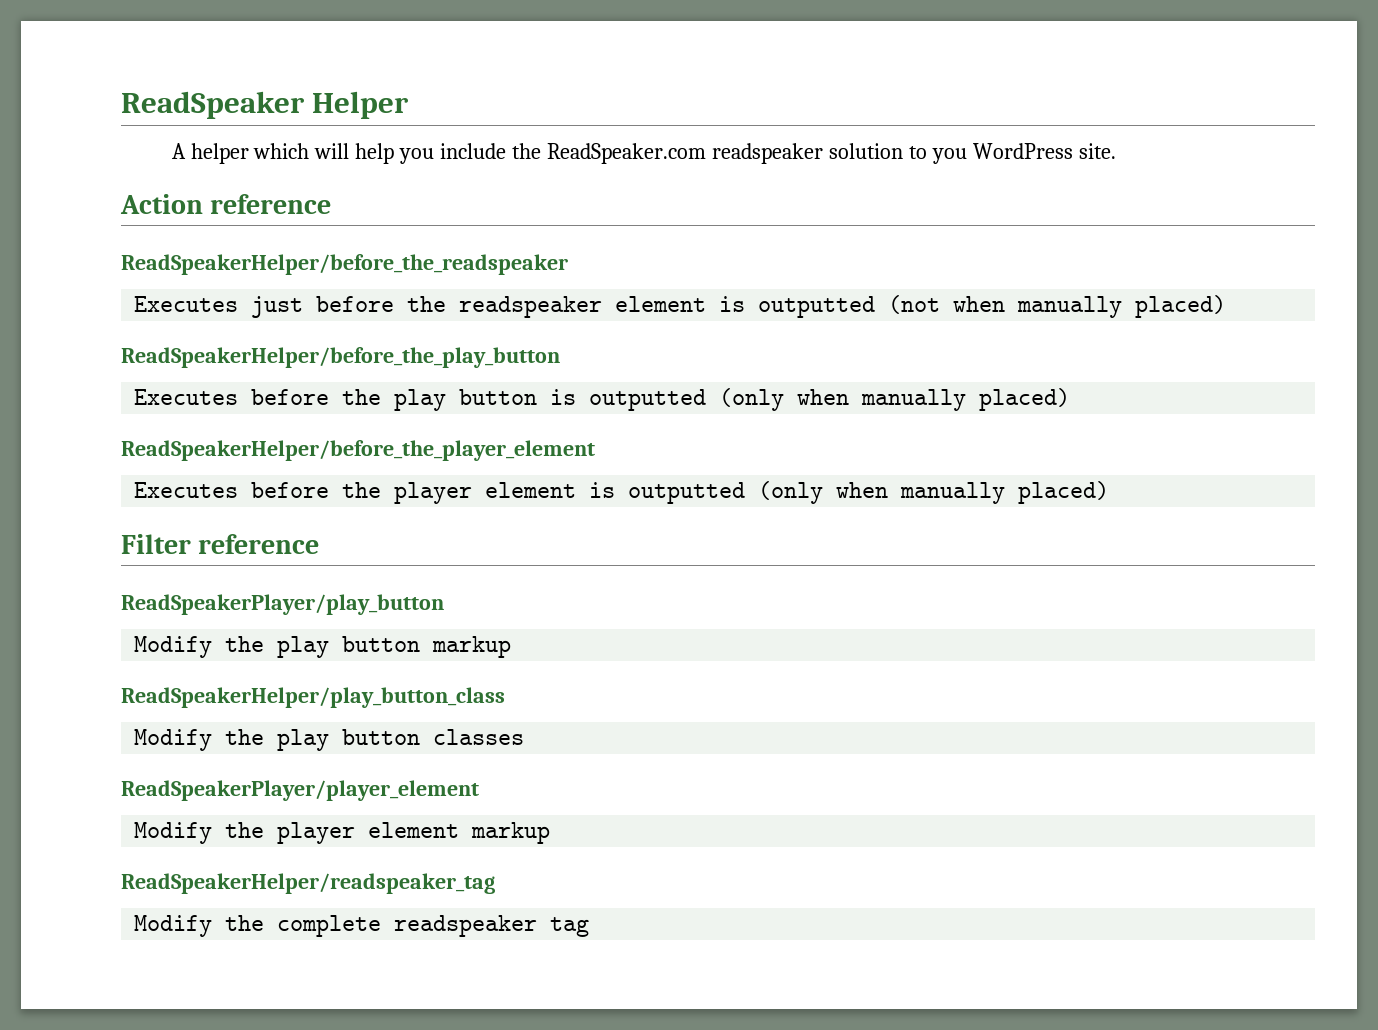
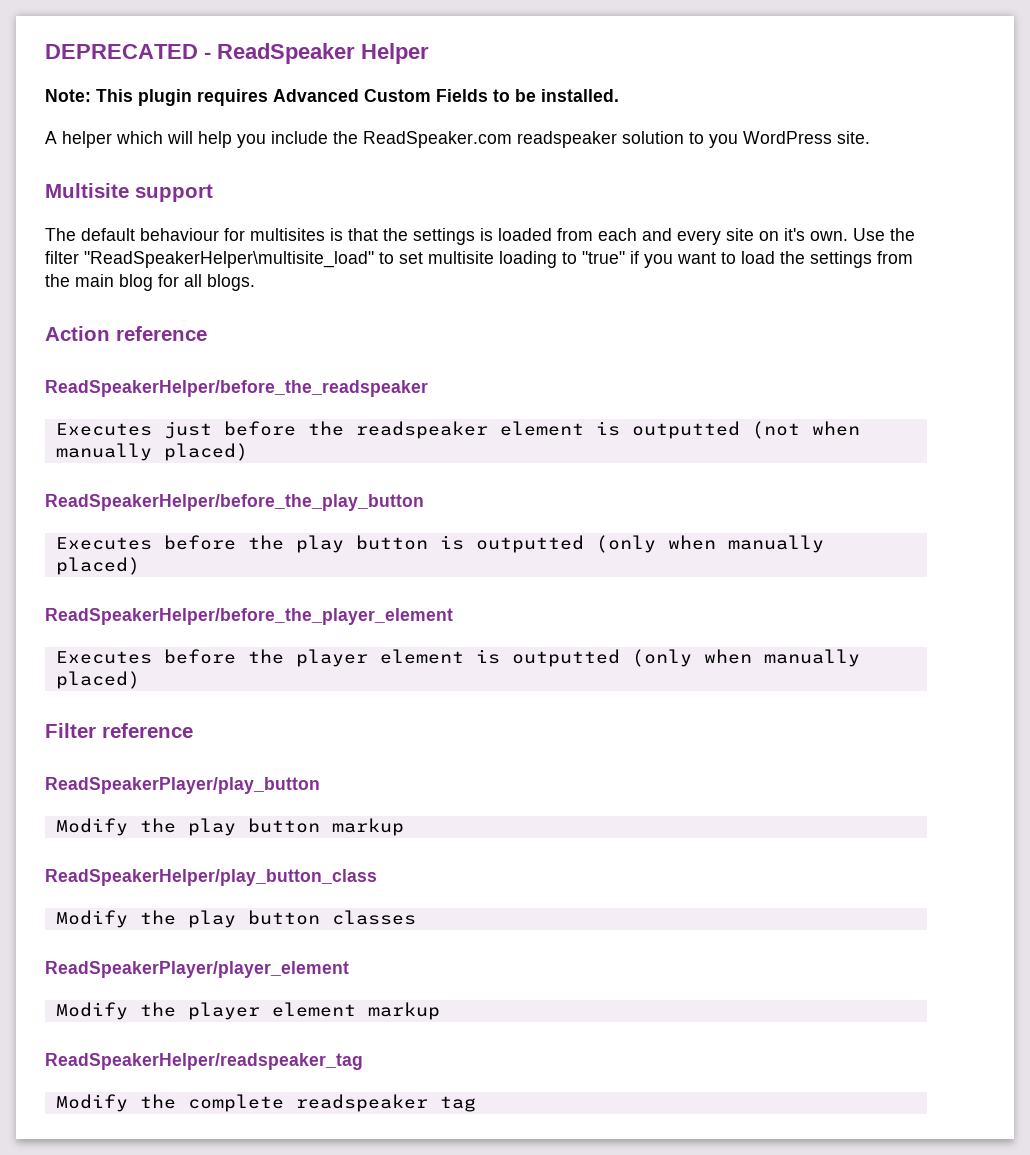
- ReadSpeaker Helper
+ DEPRECATED - ReadSpeaker Helper
+ Note: This plugin requires Advanced Custom Fields to be installed.
+ Multisite support
+ The default behaviour for multisites is that the settings is loaded from each and every site on it's own. Use the filter "ReadSpeakerHelper\multisite_load" to set multisite loading to "true" if you want to load the settings from the main blog for all blogs.

